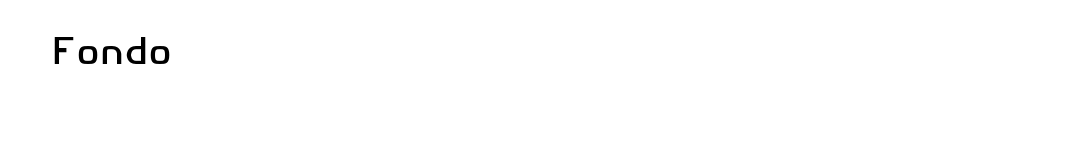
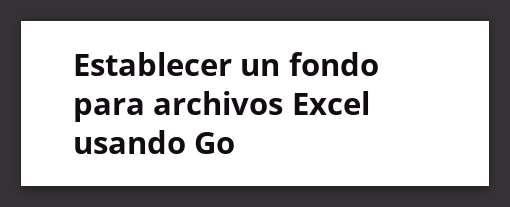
- Fondo
+ Establecer un fondo para archivos Excel usando Go

